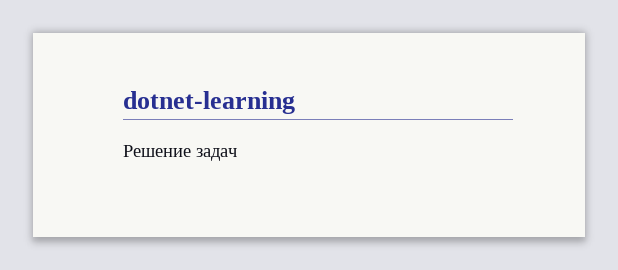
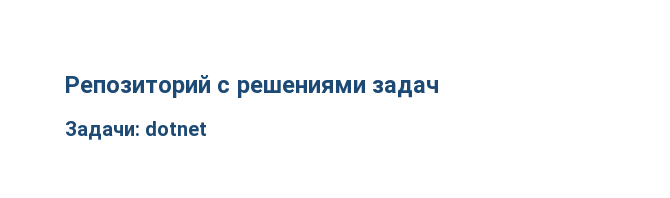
- dotnet-learning
- Решение задач
+ Репозиторий с решениями задач
+ Задачи: dotnet

